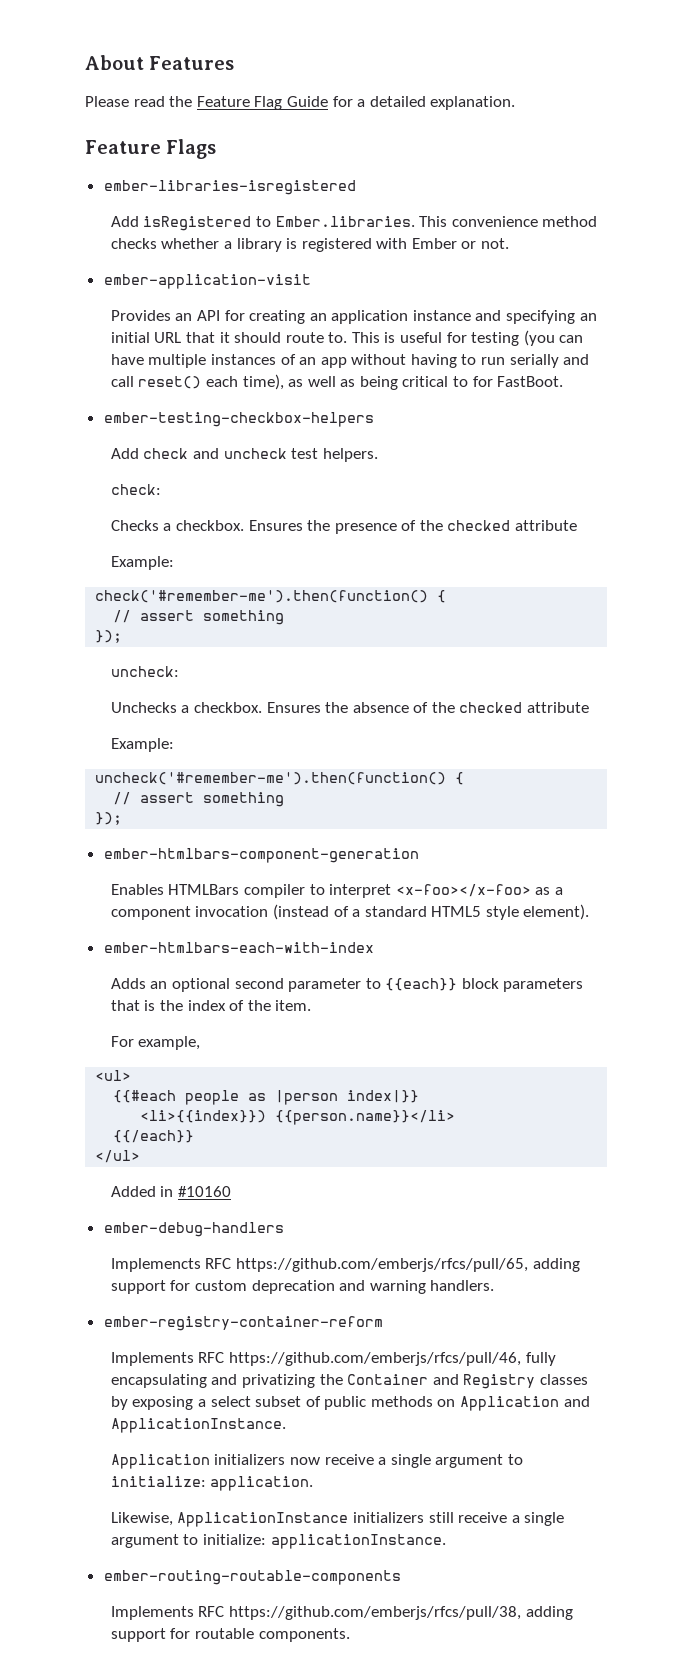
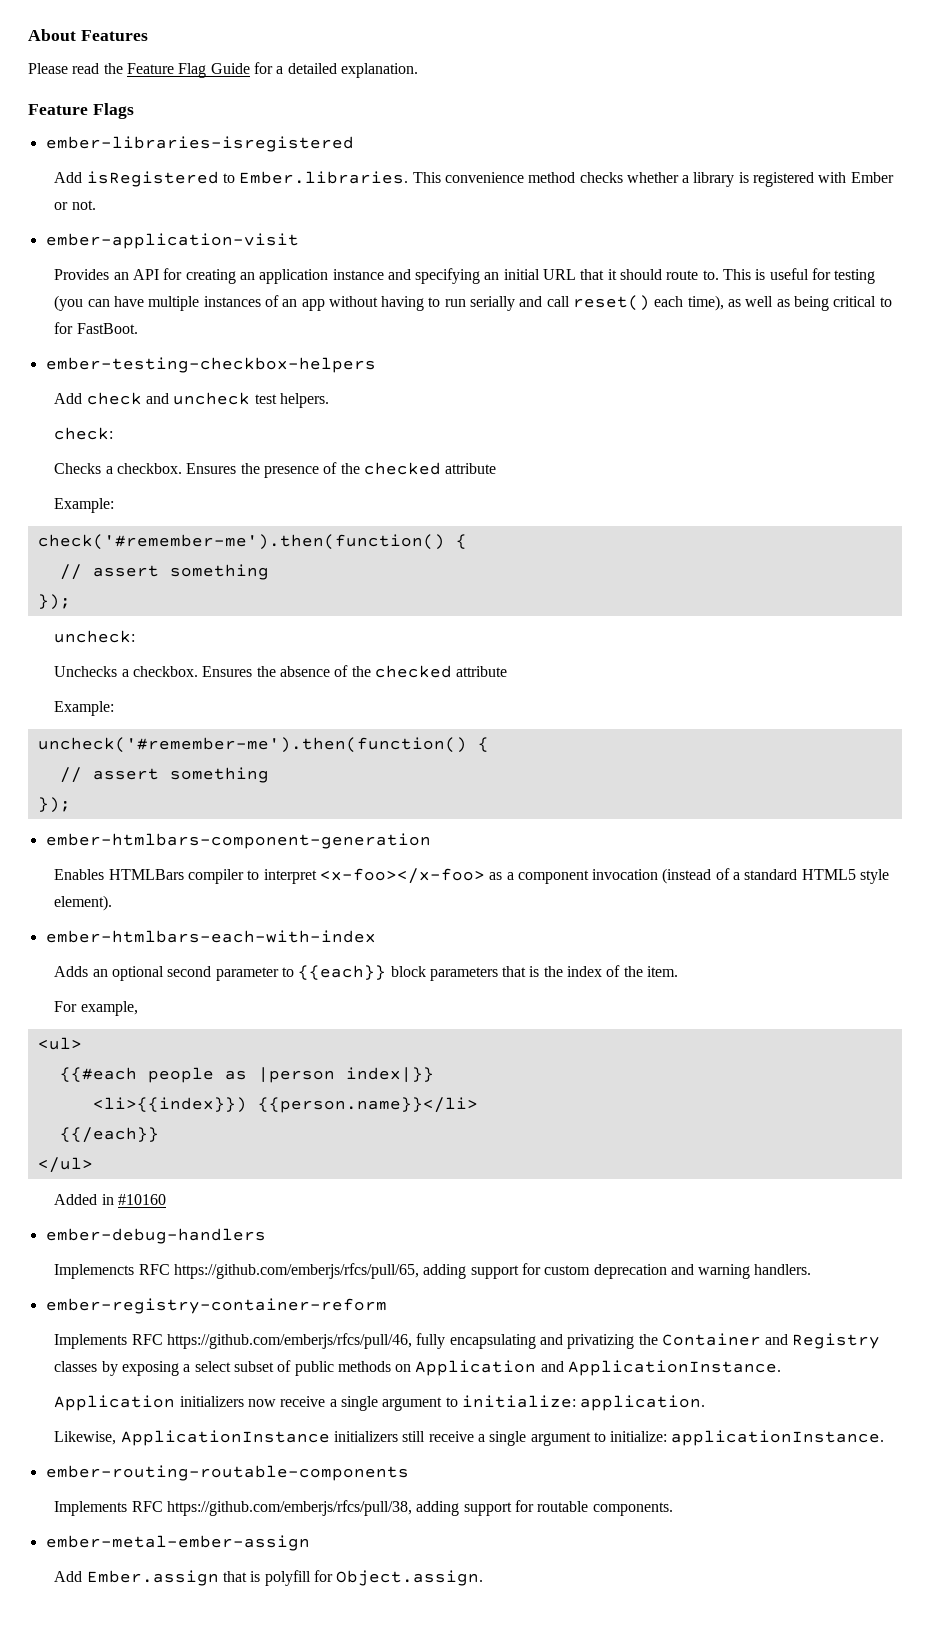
+ ember-metal-ember-assign
+ Add Ember.assign that is polyfill for Object.assign.

